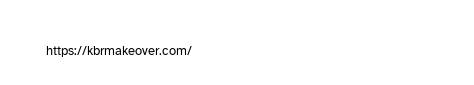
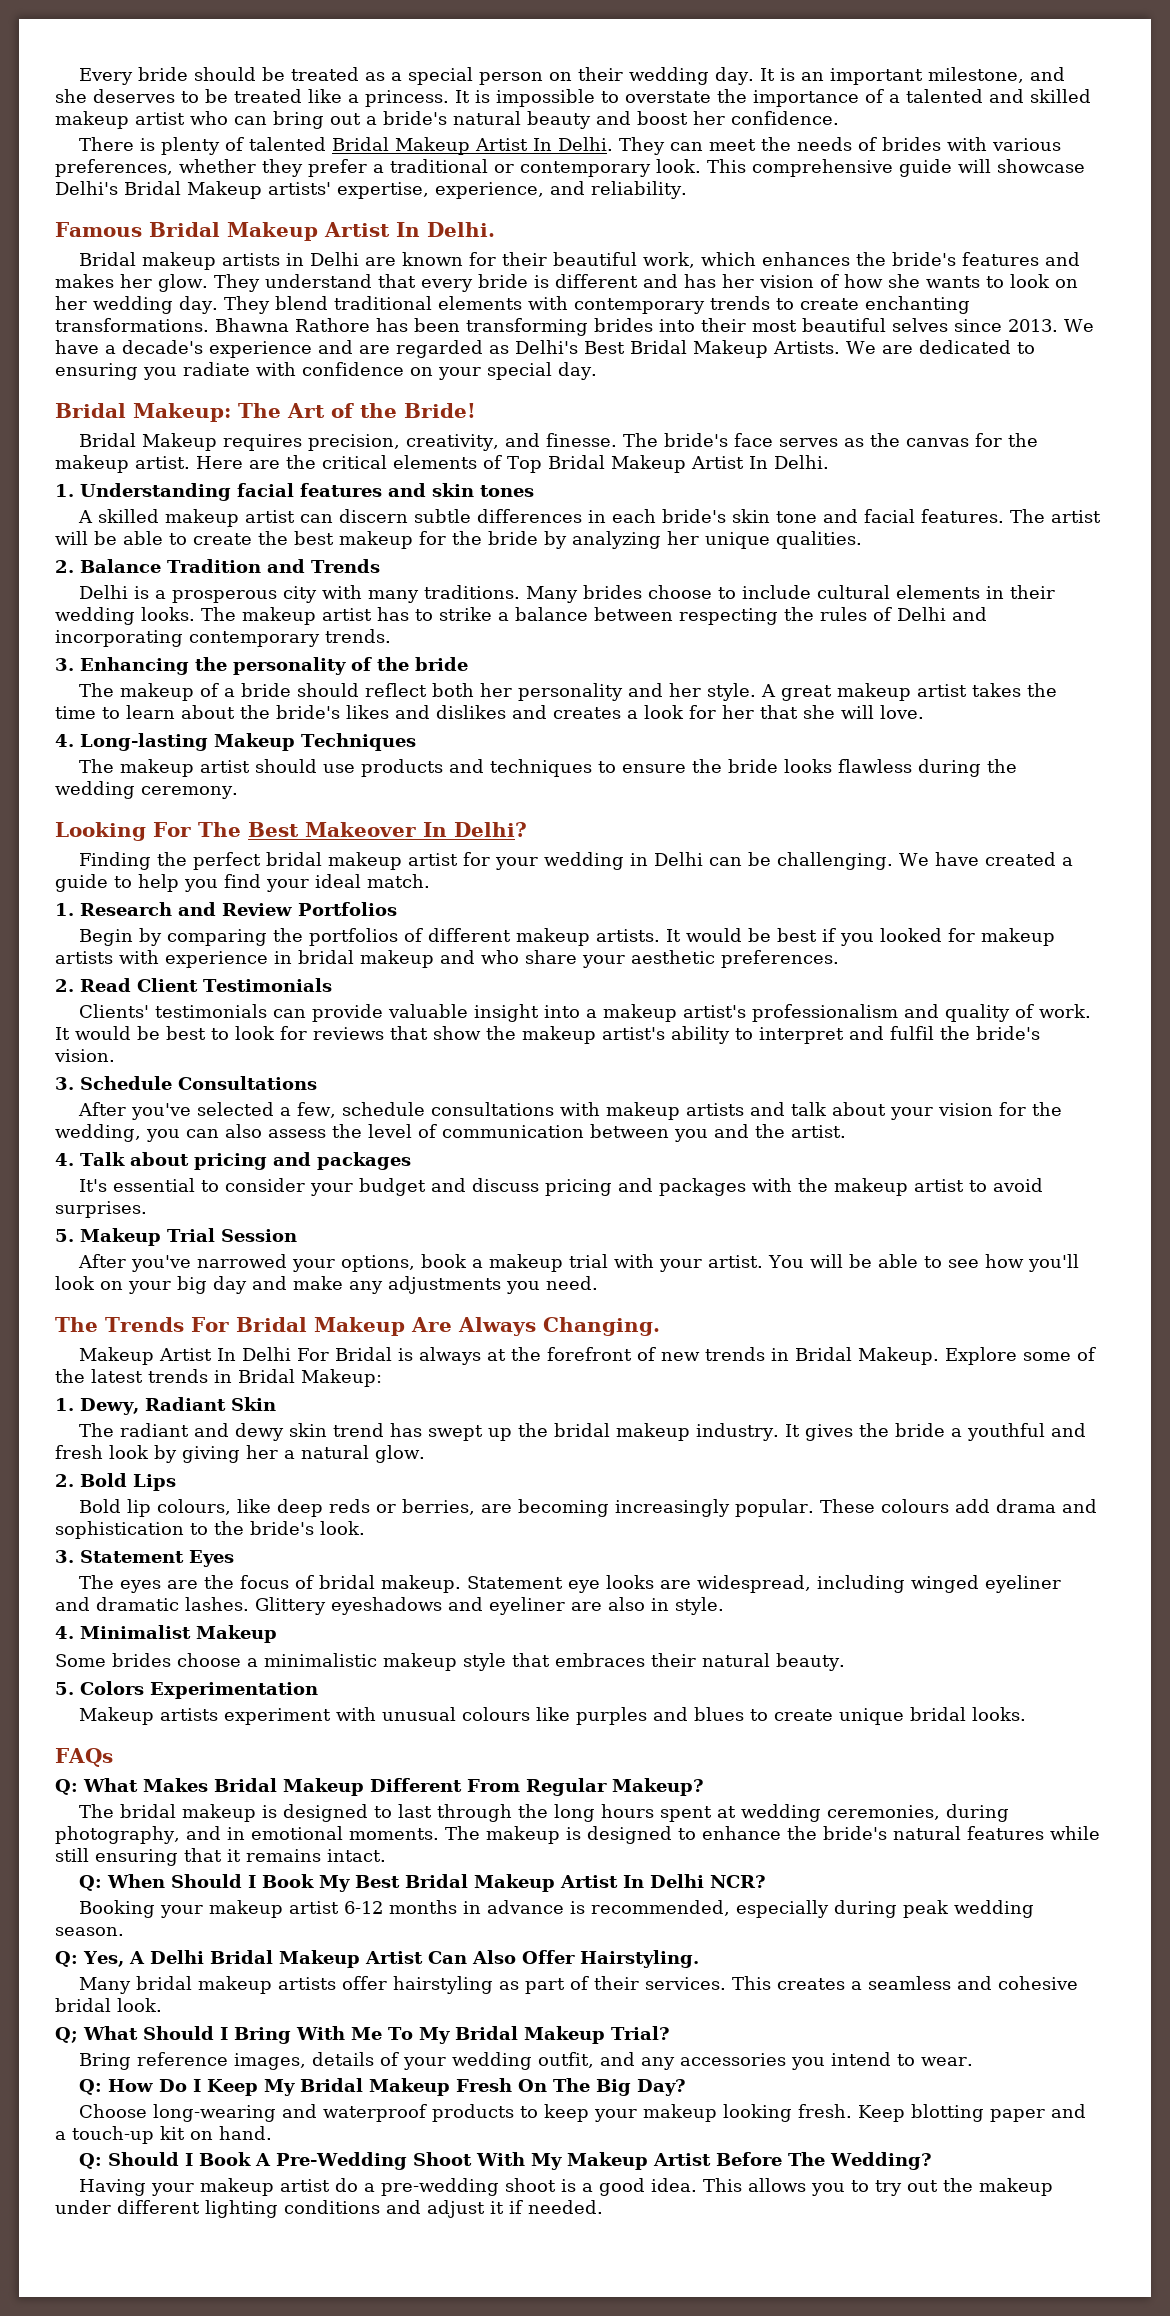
- https://kbrmakeover.com/
+ Every bride should be treated as a special person on their wedding day. It is an important milestone, and she deserves to be treated like a princess. It is impossible to overstate the importance of a talented and skilled makeup artist who can bring out a bride's natural beauty and boost her confidence.
+ There is plenty of talented Bridal Makeup Artist In Delhi. They can meet the needs of brides with various preferences, whether they prefer a traditional or contemporary look. This comprehensive guide will showcase Delhi's Bridal Makeup artists' expertise, experience, and reliability.
+ Famous Bridal Makeup Artist In Delhi.
+ Bridal makeup artists in Delhi are known for their beautiful work, which enhances the bride's features and makes her glow. They understand that every bride is different and has her vision of how she wants to look on her wedding day. They blend traditional elements with contemporary trends to create enchanting transformations. Bhawna Rathore has been transforming brides into their most beautiful selves since 2013. We have a decade's experience and are regarded as Delhi's Best Bridal Makeup Artists. We are dedicated to ensuring you radiate with confidence on your special day.
+ Bridal Makeup: The Art of the Bride!
+ Bridal Makeup requires precision, creativity, and finesse. The bride's face serves as the canvas for the makeup artist. Here are the critical elements of Top Bridal Makeup Artist In Delhi.
+ 1. Understanding facial features and skin tones
+ A skilled makeup artist can discern subtle differences in each bride's skin tone and facial features. The artist will be able to create the best makeup for the bride by analyzing her unique qualities.
+ 2. Balance Tradition and Trends
+ Delhi is a prosperous city with many traditions. Many brides choose to include cultural elements in their wedding looks. The makeup artist has to strike a balance between respecting the rules of Delhi and incorporating contemporary trends.
+ 3. Enhancing the personality of the bride
+ The makeup of a bride should reflect both her personality and her style. A great makeup artist takes the time to learn about the bride's likes and dislikes and creates a look for her that she will love.
+ 4. Long-lasting Makeup Techniques
+ The makeup artist should use products and techniques to ensure the bride looks flawless during the wedding ceremony.
+ Looking For The Best Makeover In Delhi?
+ Finding the perfect bridal makeup artist for your wedding in Delhi can be challenging. We have created a guide to help you find your ideal match.
+ 1. Research and Review Portfolios
+ Begin by comparing the portfolios of different makeup artists. It would be best if you looked for makeup artists with experience in bridal makeup and who share your aesthetic preferences.
+ 2. Read Client Testimonials
+ Clients' testimonials can provide valuable insight into a makeup artist's professionalism and quality of work. It would be best to look for reviews that show the makeup artist's ability to interpret and fulfil the bride's vision.
+ 3. Schedule Consultations
+ After you've selected a few, schedule consultations with makeup artists and talk about your vision for the wedding, you can also assess the level of communication between you and the artist.
+ 4. Talk about pricing and packages
+ It's essential to consider your budget and discuss pricing and packages with the makeup artist to avoid surprises.
+ 5. Makeup Trial Session
+ After you've narrowed your options, book a makeup trial with your artist. You will be able to see how you'll look on your big day and make any adjustments you need.
+ The Trends For Bridal Makeup Are Always Changing.
+ Makeup Artist In Delhi For Bridal is always at the forefront of new trends in Bridal Makeup. Explore some of the latest trends in Bridal Makeup:
+ 1. Dewy, Radiant Skin
+ The radiant and dewy skin trend has swept up the bridal makeup industry. It gives the bride a youthful and fresh look by giving her a natural glow.
+ 2. Bold Lips
+ Bold lip colours, like deep reds or berries, are becoming increasingly popular. These colours add drama and sophistication to the bride's look.
+ 3. Statement Eyes
+ The eyes are the focus of bridal makeup. Statement eye looks are widespread, including winged eyeliner and dramatic lashes. Glittery eyeshadows and eyeliner are also in style.
+ 4. Minimalist Makeup
+ Some brides choose a minimalistic makeup style that embraces their natural beauty.
+ 5. Colors Experimentation
+ Makeup artists experiment with unusual colours like purples and blues to create unique bridal looks.
+ FAQs
+ Q: What Makes Bridal Makeup Different From Regular Makeup?
+ The bridal makeup is designed to last through the long hours spent at wedding ceremonies, during photography, and in emotional moments. The makeup is designed to enhance the bride's natural features while still ensuring that it remains intact.
+ Q: When Should I Book My Best Bridal Makeup Artist In Delhi NCR?
+ Booking your makeup artist 6-12 months in advance is recommended, especially during peak wedding season.
+ Q: Yes, A Delhi Bridal Makeup Artist Can Also Offer Hairstyling.
+ Many bridal makeup artists offer hairstyling as part of their services. This creates a seamless and cohesive bridal look.
+ Q; What Should I Bring With Me To My Bridal Makeup Trial?
+ Bring reference images, details of your wedding outfit, and any accessories you intend to wear.
+ Q: How Do I Keep My Bridal Makeup Fresh On The Big Day?
+ Choose long-wearing and waterproof products to keep your makeup looking fresh. Keep blotting paper and a touch-up kit on hand.
+ Q: Should I Book A Pre-Wedding Shoot With My Makeup Artist Before The Wedding?
+ Having your makeup artist do a pre-wedding shoot is a good idea. This allows you to try out the makeup under different lighting conditions and adjust it if needed.

